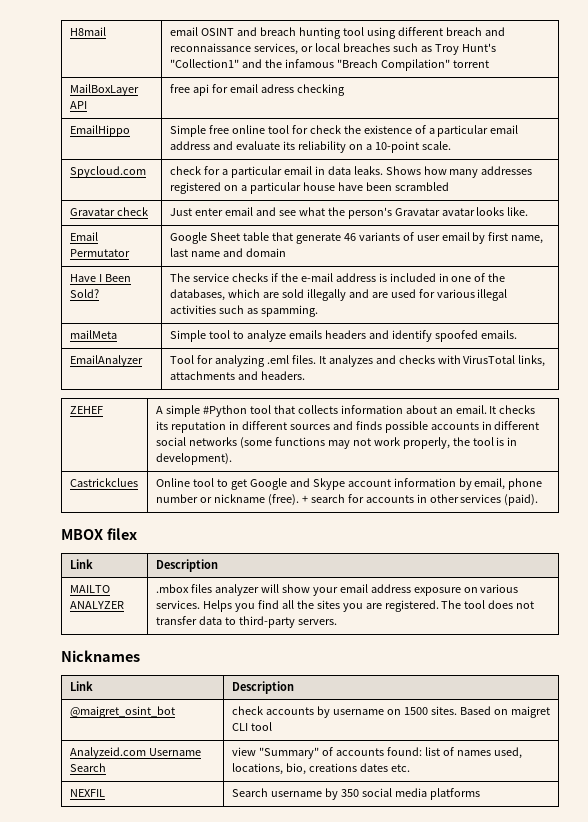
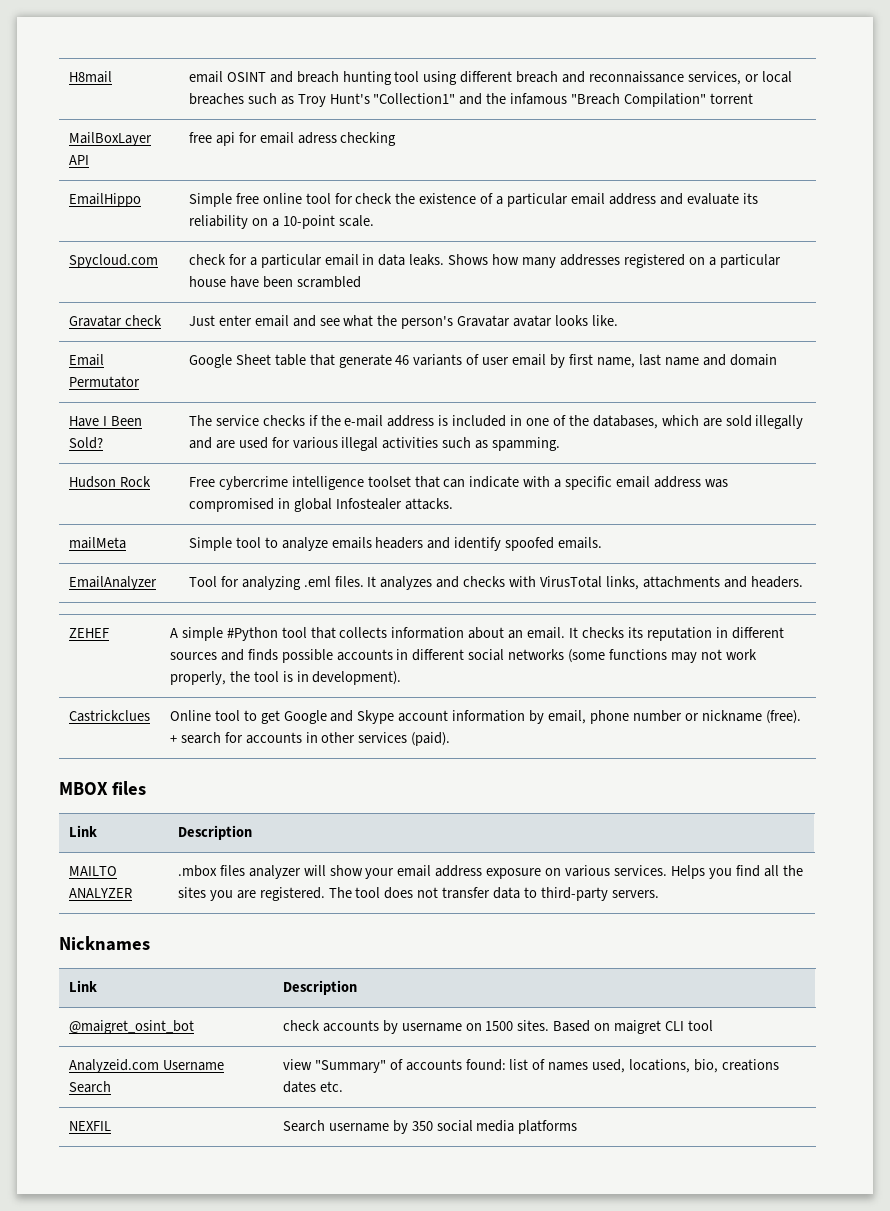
+ Hudson Rock | Free cybercrime intelligence toolset that can indicate with a specific email address was compromised in global Infostealer attacks.
- MBOX filex
+ MBOX files

